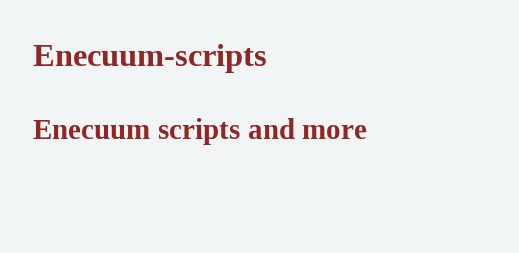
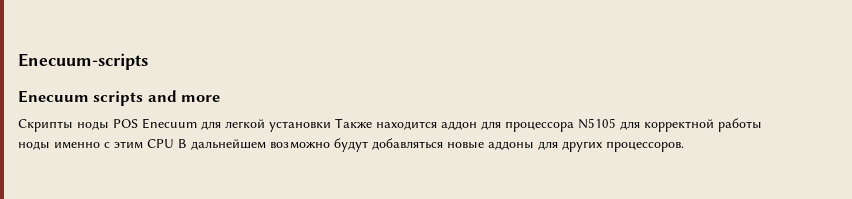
+ Скрипты ноды POS Enecuum для легкой установки Также находится аддон для процессора N5105 для корректной работы ноды именно с этим CPU В дальнейшем возможно будут добавляться новые аддоны для других процессоров.

